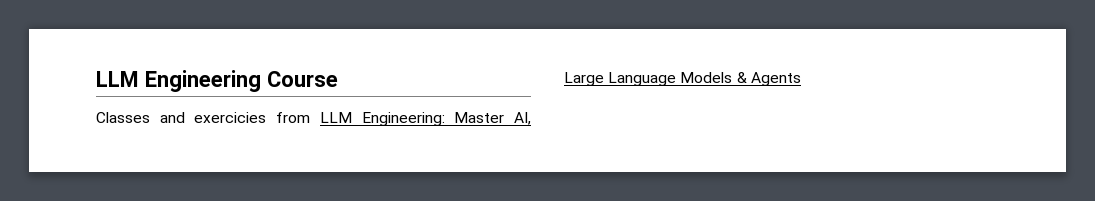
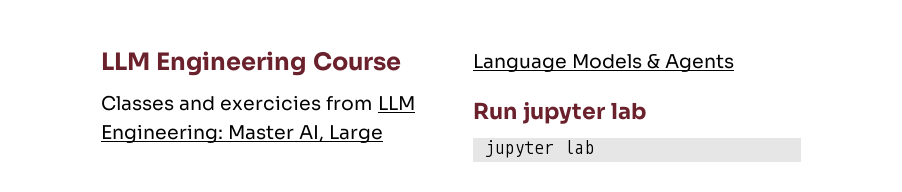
+ Run jupyter lab
+ jupyter lab

